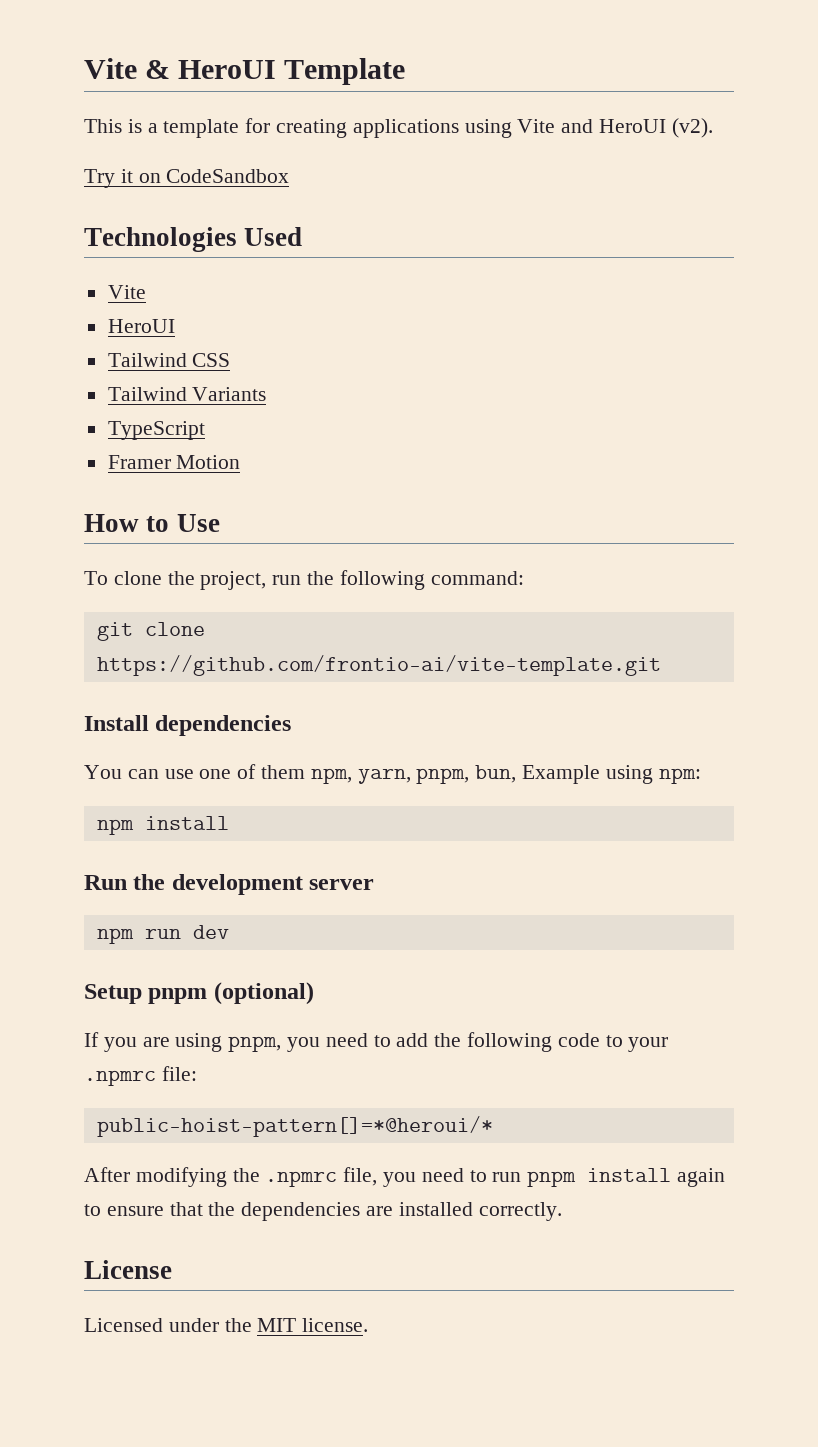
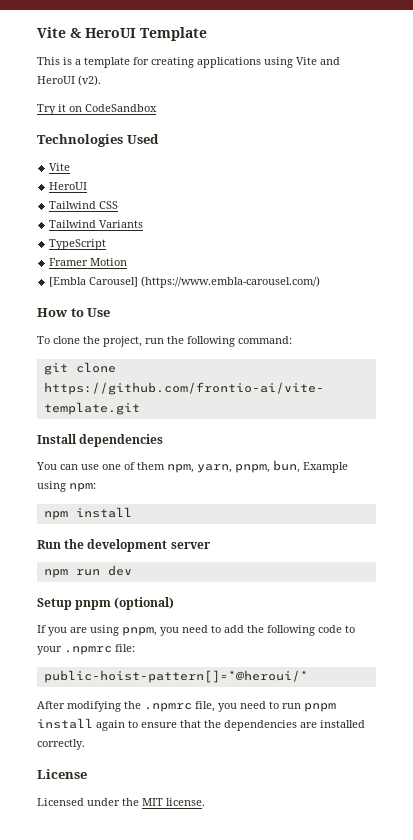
+ [Embla Carousel] (https://www.embla-carousel.com/)

